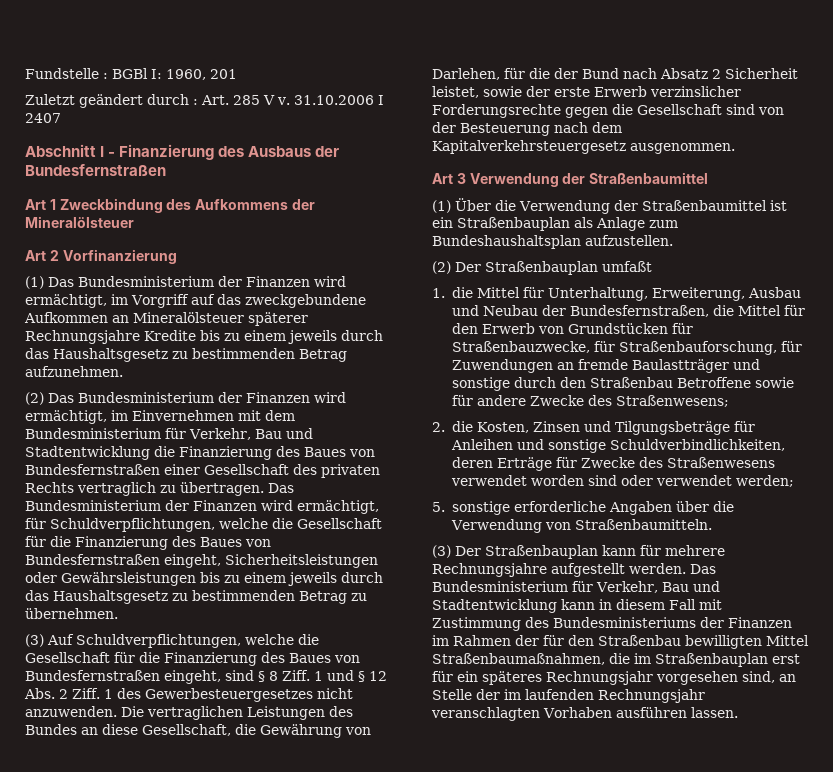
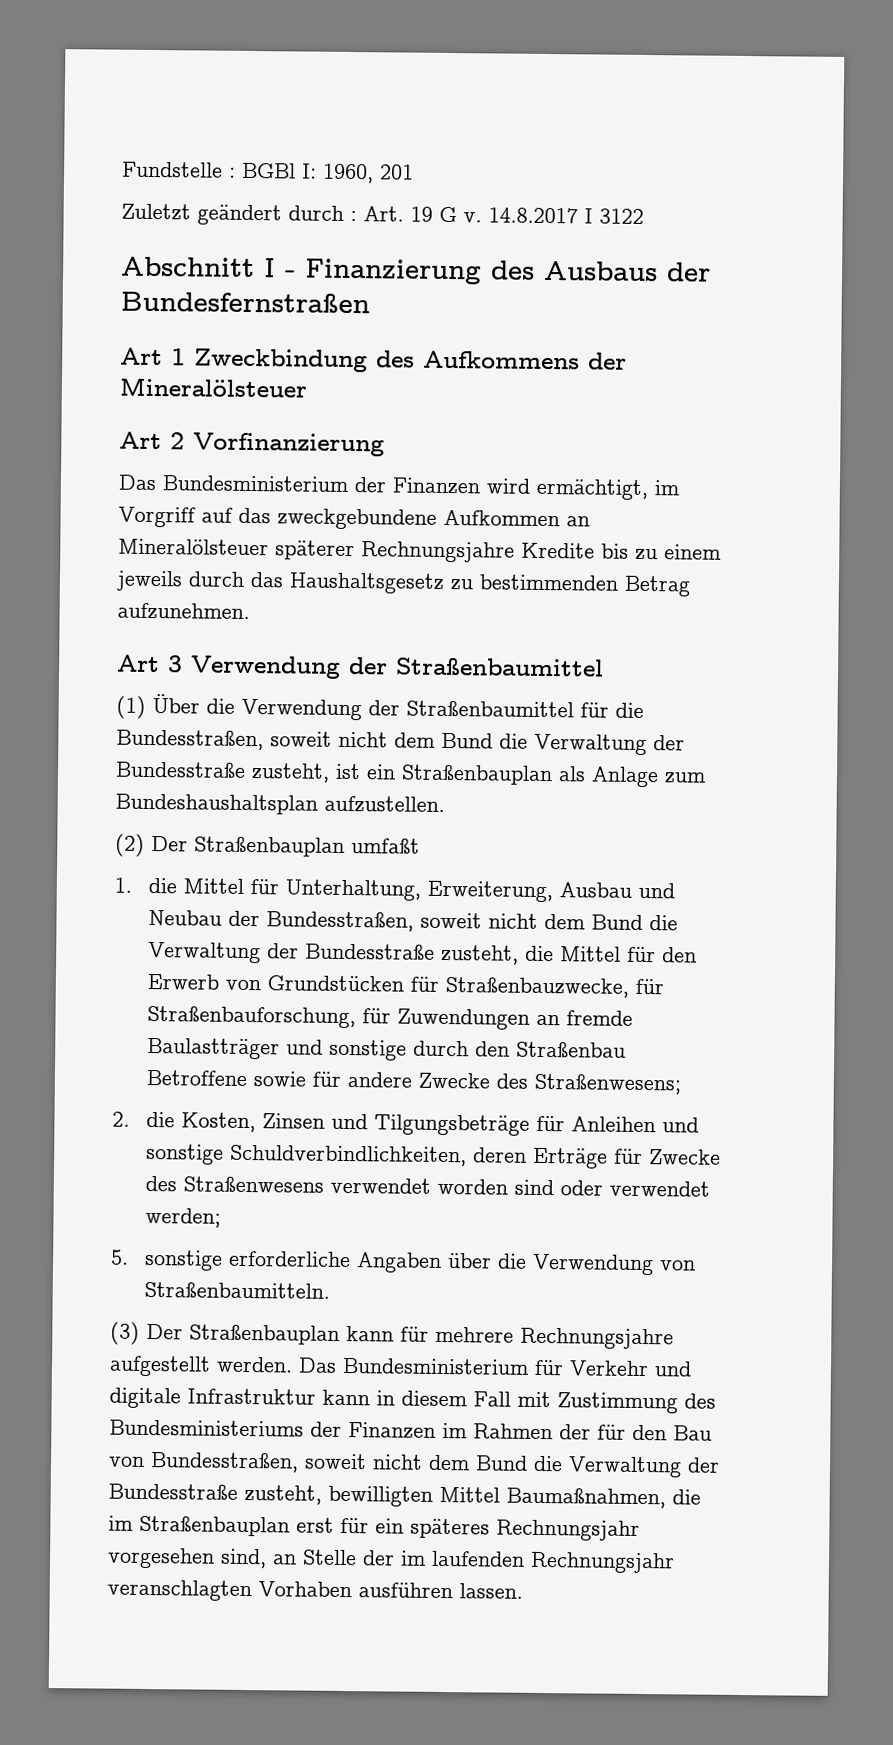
- Zuletzt geändert durch : Art. 285 V v. 31.10.2006 I 2407
+ Zuletzt geändert durch : Art. 19 G v. 14.8.2017 I 3122
- (1) Das Bundesministerium der Finanzen wird ermächtigt, im Vorgriff auf das zweckgebundene Aufkommen an Mineralölsteuer späterer Rechnungsjahre Kredite bis zu einem jeweils durch das Haushaltsgesetz zu bestimmenden Betrag aufzunehmen.
+ Das Bundesministerium der Finanzen wird ermächtigt, im Vorgriff auf das zweckgebundene Aufkommen an Mineralölsteuer späterer Rechnungsjahre Kredite bis zu einem jeweils durch das Haushaltsgesetz zu bestimmenden Betrag aufzunehmen.
- (2) Das Bundesministerium der Finanzen wird ermächtigt, im Einvernehmen mit dem Bundesministerium für Verkehr, Bau und Stadtentwicklung die Finanzierung des Baues von Bundesfernstraßen einer Gesellschaft des privaten Rechts vertraglich zu übertragen. Das Bundesministerium der Finanzen wird ermächtigt, für Schuldverpflichtungen, welche die Gesellschaft für die Finanzierung des Baues von Bundesfernstraßen eingeht, Sicherheitsleistungen oder Gewährsleistungen bis zu einem jeweils durch das Haushaltsgesetz zu bestimmenden Betrag zu übernehmen.
- (3) Auf Schuldverpflichtungen, welche die Gesellschaft für die Finanzierung des Baues von Bundesfernstraßen eingeht, sind § 8 Ziff. 1 und § 12 Abs. 2 Ziff. 1 des Gewerbesteuergesetzes nicht anzuwenden. Die vertraglichen Leistungen des Bundes an diese Gesellschaft, die Gewährung von Darlehen, für die der Bund nach Absatz 2 Sicherheit leistet, sowie der erste Erwerb verzinslicher Forderungsrechte gegen die Gesellschaft sind von der Besteuerung nach dem Kapitalverkehrsteuergesetz ausgenommen.
- (1) Über die Verwendung der Straßenbaumittel ist ein Straßenbauplan als Anlage zum Bundeshaushaltsplan aufzustellen.
+ (1) Über die Verwendung der Straßenbaumittel für die Bundesstraßen, soweit nicht dem Bund die Verwaltung der Bundesstraße zusteht, ist ein Straßenbauplan als Anlage zum Bundeshaushaltsplan aufzustellen.
- 1. die Mittel für Unterhaltung, Erweiterung, Ausbau und Neubau der Bundesfernstraßen, die Mittel für den Erwerb von Grundstücken für Straßenbauzwecke, für Straßenbauforschung, für Zuwendungen an fremde Baulastträger und sonstige durch den Straßenbau Betroffene sowie für andere Zwecke des Straßenwesens;
+ 1. die Mittel für Unterhaltung, Erweiterung, Ausbau und Neubau der Bundesstraßen, soweit nicht dem Bund die Verwaltung der Bundesstraße zusteht, die Mittel für den Erwerb von Grundstücken für Straßenbauzwecke, für Straßenbauforschung, für Zuwendungen an fremde Baulastträger und sonstige durch den Straßenbau Betroffene sowie für andere Zwecke des Straßenwesens;
- Das Bundesministerium für Verkehr, Bau und Stadtentwicklung kann in diesem Fall mit Zustimmung des Bundesministeriums der Finanzen im Rahmen der für den Straßenbau bewilligten Mittel Straßenbaumaßnahmen, die im Straßenbauplan erst für ein späteres Rechnungsjahr vorgesehen sind, an Stelle der im laufenden Rechnungsjahr veranschlagten Vorhaben ausführen lassen.
+ Das Bundesministerium für Verkehr und digitale Infrastruktur kann in diesem Fall mit Zustimmung des Bundesministeriums der Finanzen im Rahmen der für den Bau von Bundesstraßen, soweit nicht dem Bund die Verwaltung der Bundesstraße zusteht, bewilligten Mittel Baumaßnahmen, die im Straßenbauplan erst für ein späteres Rechnungsjahr vorgesehen sind, an Stelle der im laufenden Rechnungsjahr veranschlagten Vorhaben ausführen lassen.

